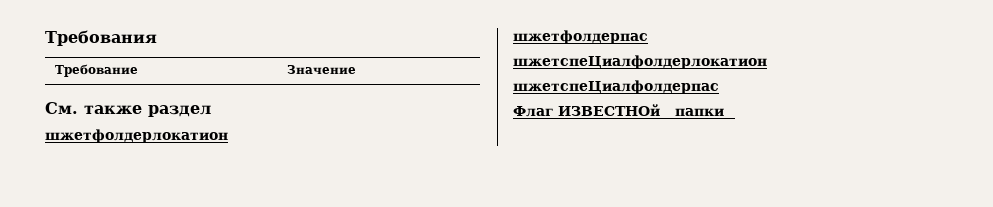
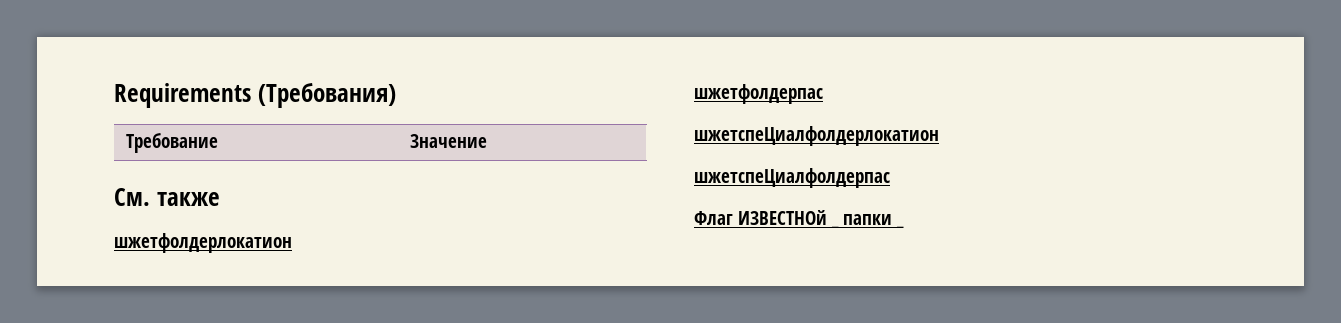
- Требования
+ Requirements (Требования)
- См. также раздел
+ См. также

